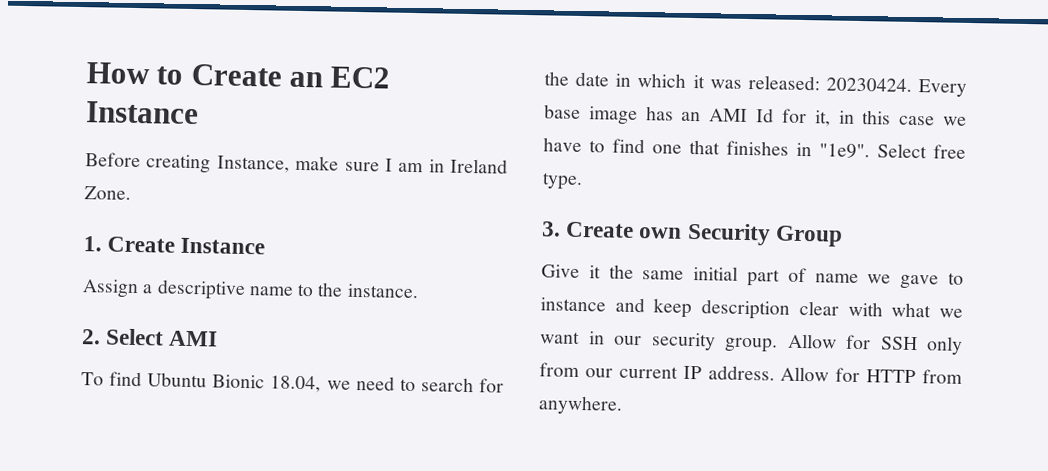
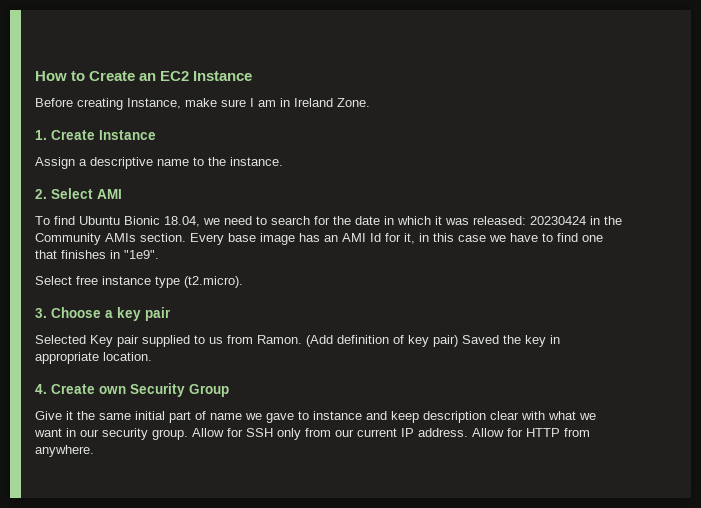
- To find Ubuntu Bionic 18.04, we need to search for the date in which it was released: 20230424.
+ To find Ubuntu Bionic 18.04, we need to search for the date in which it was released: 20230424 in the Community AMIs section.
- Every base image has an AMI Id for it, in this case we have to find one that finishes in "1e9". Select free type.
- 3. Create own Security Group
+ Every base image has an AMI Id for it, in this case we have to find one that finishes in "1e9".
+ Select free instance type (t2.micro).
+ 3. Choose a key pair
+ Selected Key pair supplied to us from Ramon. (Add definition of key pair) Saved the key in appropriate location.
+ 4. Create own Security Group

